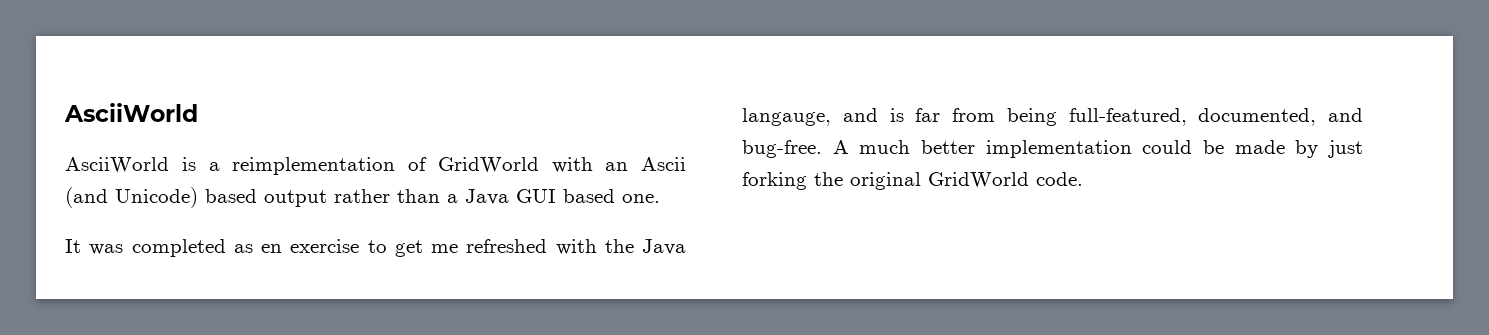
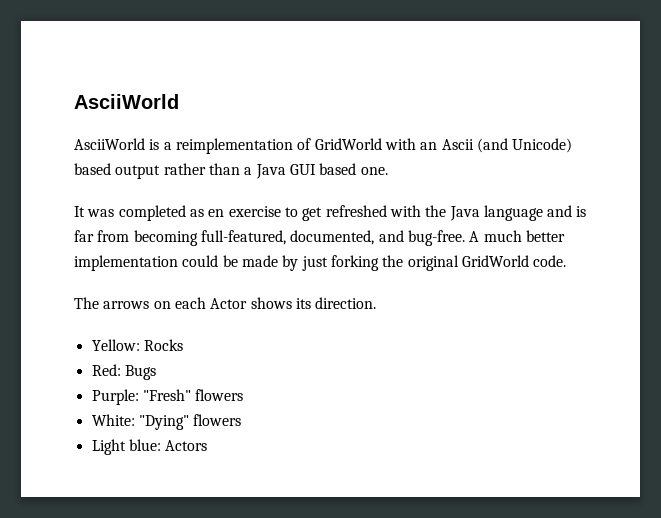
- It was completed as en exercise to get me refreshed with the Java langauge, and is far from being full-featured, documented, and bug-free.
+ It was completed as en exercise to get refreshed with the Java language and is far from becoming full-featured, documented, and bug-free.
+ The arrows on each Actor shows its direction.
+ Yellow: Rocks
+ Red: Bugs
+ Purple: "Fresh" flowers
+ White: "Dying" flowers
+ Light blue: Actors

